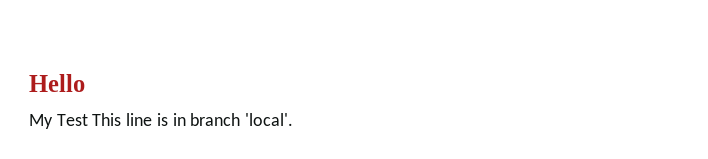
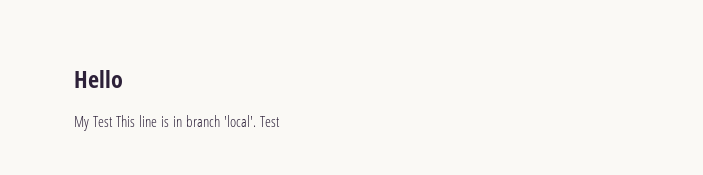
- My Test This line is in branch 'local'.
+ My Test This line is in branch 'local'. Test

